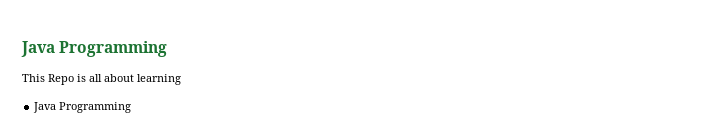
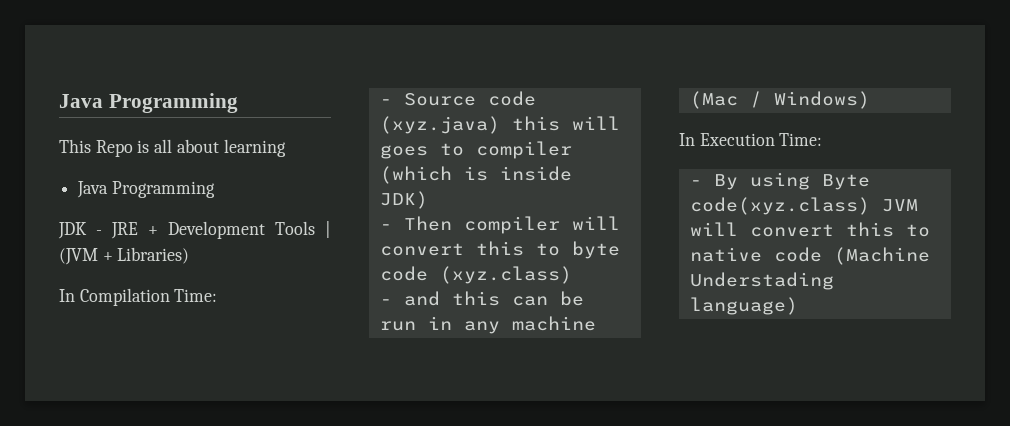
+ JDK - JRE + Development Tools | (JVM + Libraries)
+ In Compilation Time:
+ - Source code (xyz.java) this will goes to compiler (which is inside JDK)
+ - Then compiler will convert this to byte code (xyz.class)
+ - and this can be run in any machine (Mac / Windows)
+ In Execution Time:
+ - By using Byte code(xyz.class) JVM will convert this to native code (Machine Understading language)

